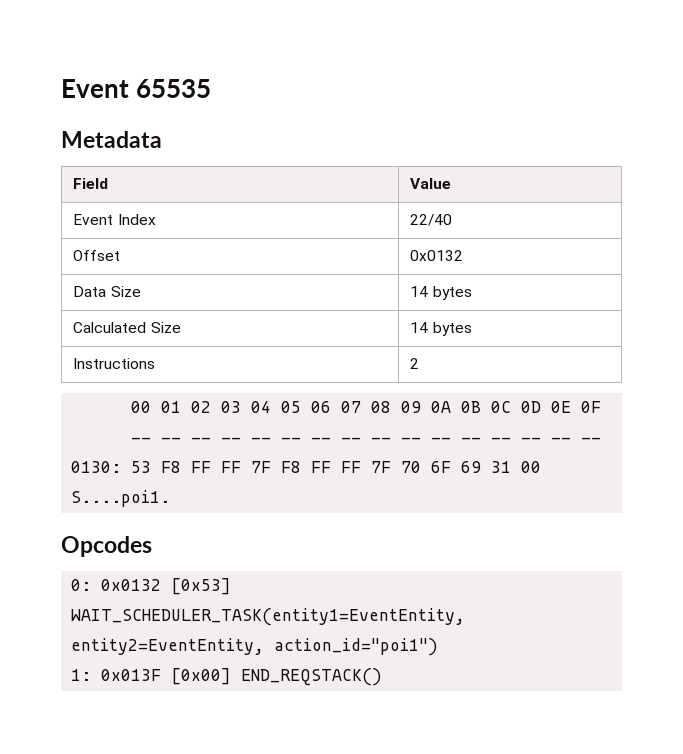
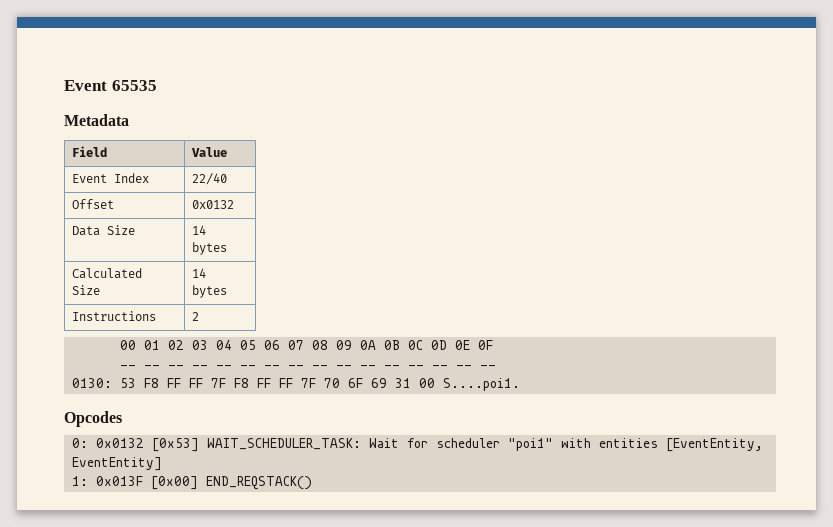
- 0: 0x0132 [0x53] WAIT_SCHEDULER_TASK(entity1=EventEntity, entity2=EventEntity, action_id="poi1")
+ 0: 0x0132 [0x53] WAIT_SCHEDULER_TASK: Wait for scheduler "poi1" with entities [EventEntity, EventEntity]

